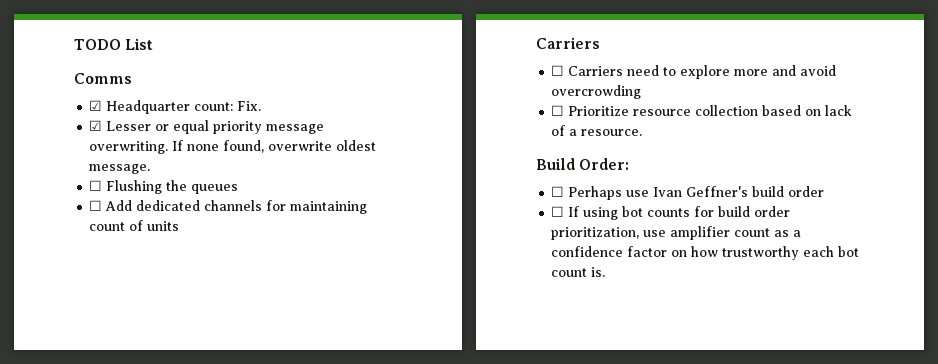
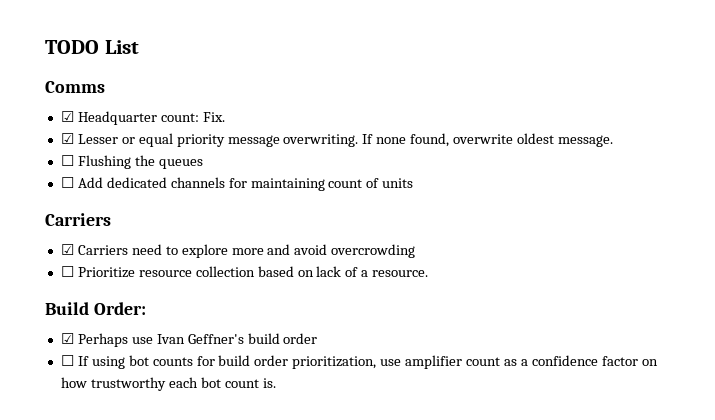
- ☐ Carriers need to explore more and avoid overcrowding
+ ☑ Carriers need to explore more and avoid overcrowding
- ☐ Perhaps use Ivan Geffner's build order
+ ☑ Perhaps use Ivan Geffner's build order

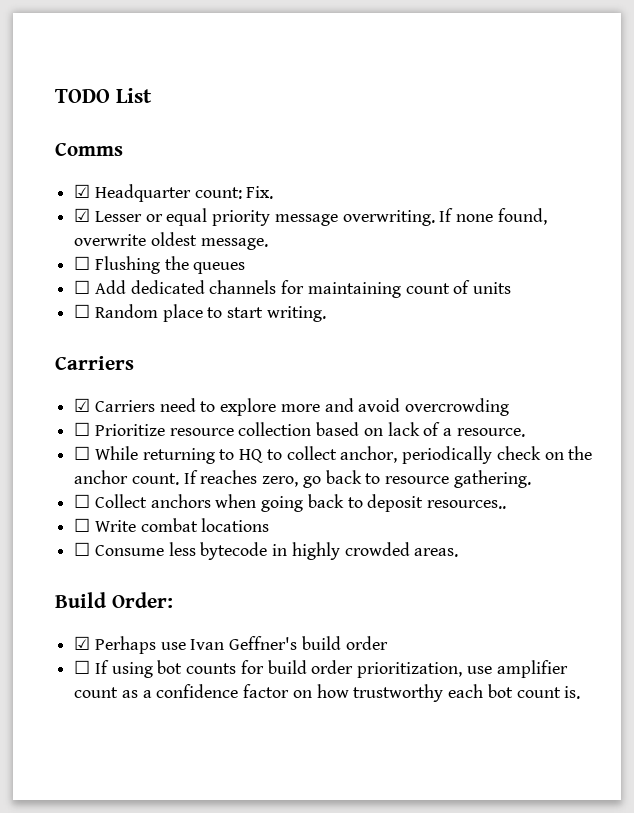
+ ☐ Random place to start writing.
+ ☐ While returning to HQ to collect anchor, periodically check on the anchor count. If reaches zero, go back to resource gathering.
+ ☐ Collect anchors when going back to deposit resources..
+ ☐ Write combat locations
+ ☐ Consume less bytecode in highly crowded areas.

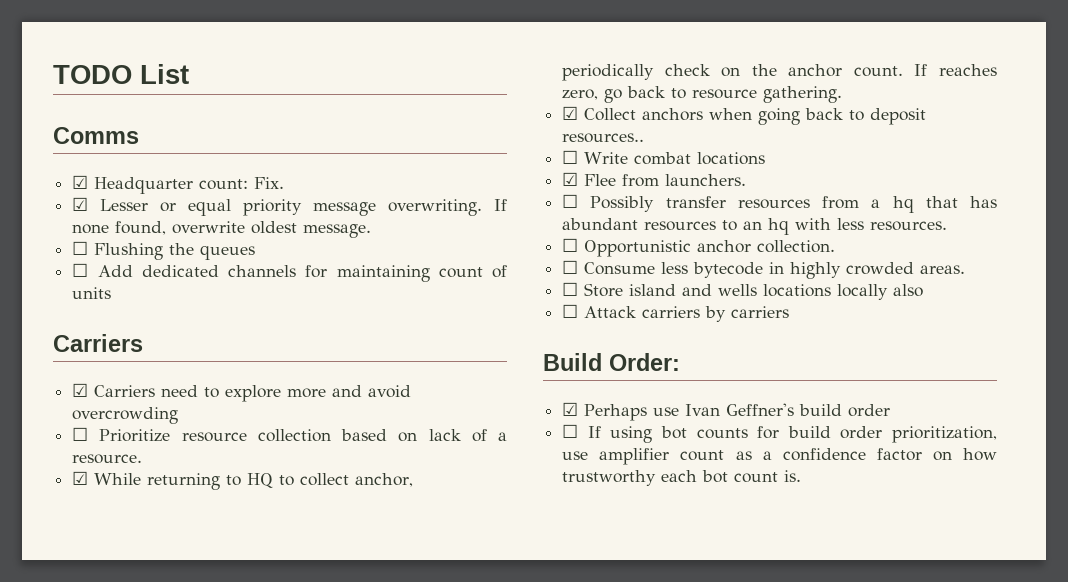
- ☐ Random place to start writing.
- ☐ While returning to HQ to collect anchor, periodically check on the anchor count.
+ ☑ While returning to HQ to collect anchor, periodically check on the anchor count.
- ☐ Collect anchors when going back to deposit resources..
+ ☑ Collect anchors when going back to deposit resources..
+ ☑ Flee from launchers.
+ ☐ Possibly transfer resources from a hq that has abundant resources to an hq with less resources.
+ ☐ Opportunistic anchor collection.
+ ☐ Store island and wells locations locally also
+ ☐ Attack carriers by carriers

